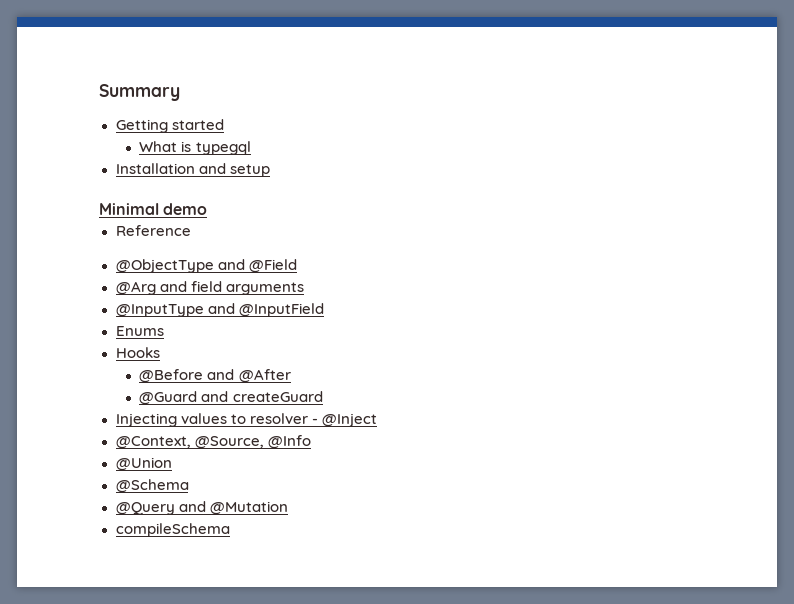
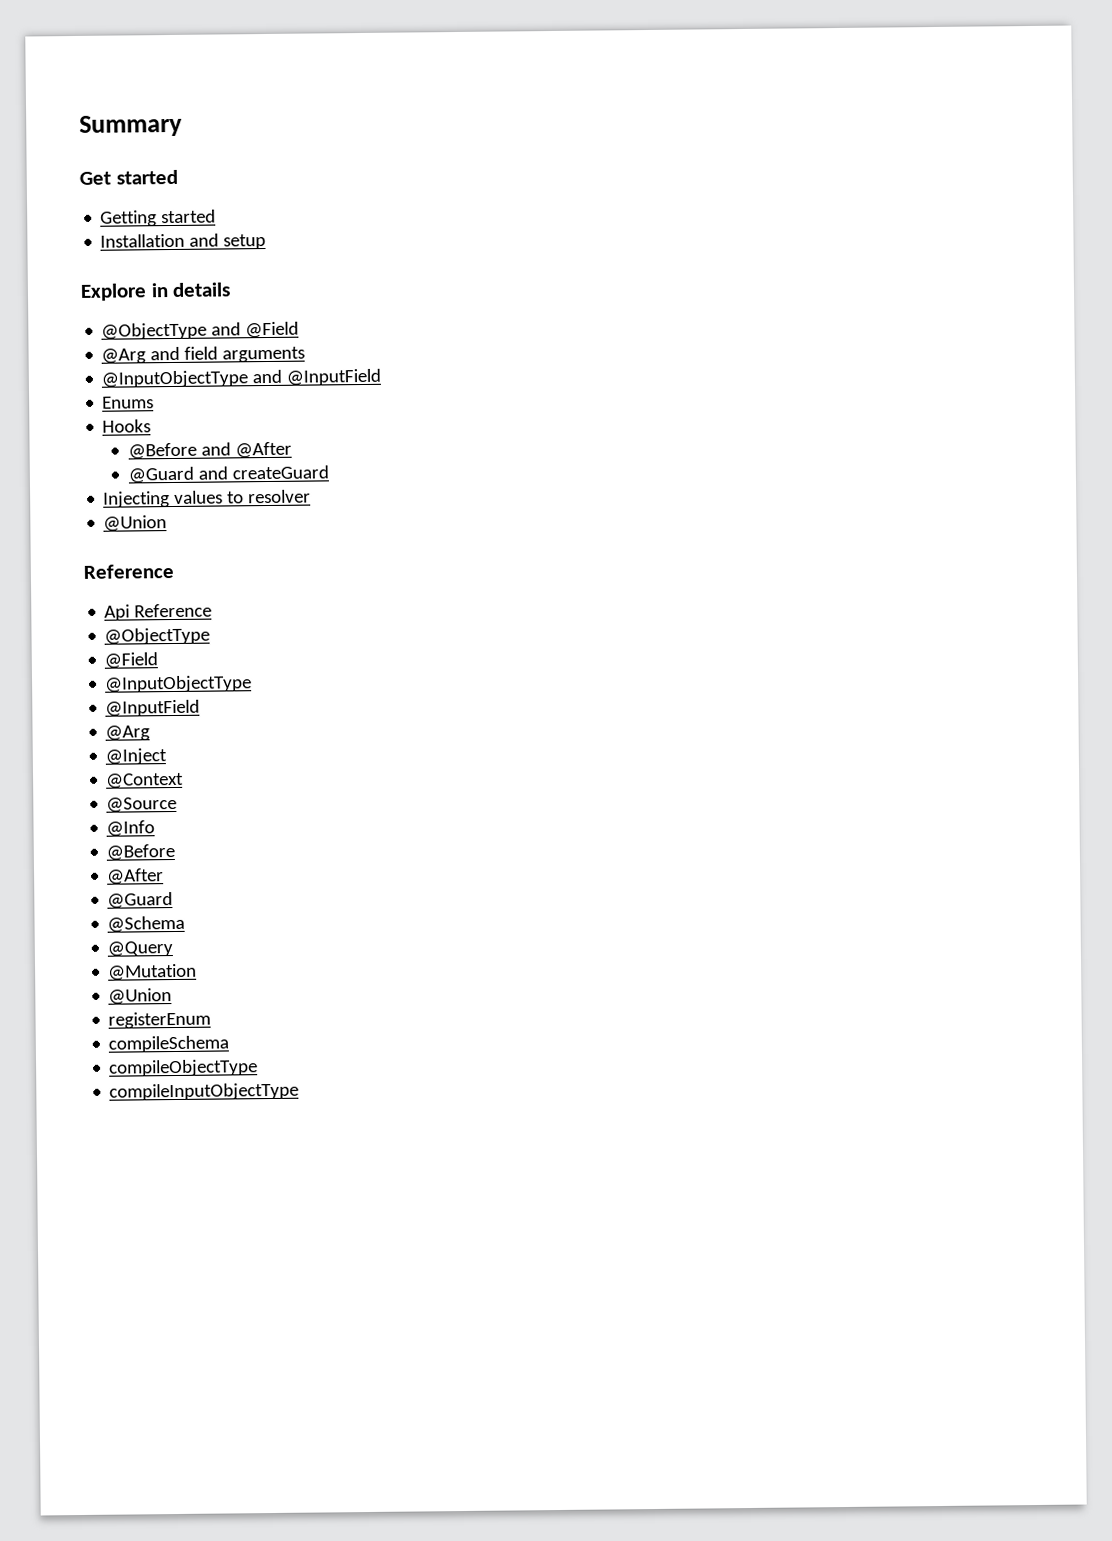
+ Get started
- What is typegql
- Minimal demo
- Reference
+ Explore in details
- @InputType and @InputField
+ @InputObjectType and @InputField
- Injecting values to resolver - @Inject
+ Injecting values to resolver
+ @Union
+ Reference
+ Api Reference
+ @ObjectType
+ @Field
+ @InputObjectType
+ @InputField
+ @Arg
+ @Inject
- @Context, @Source, @Info
- @Union
+ @Context
+ @Source
+ @Info
+ @Before
+ @After
+ @Guard
- @Query and @Mutation
+ @Query
+ @Mutation
+ @Union
+ registerEnum
+ compileObjectType
+ compileInputObjectType

